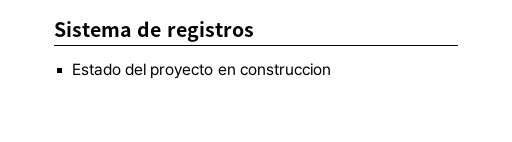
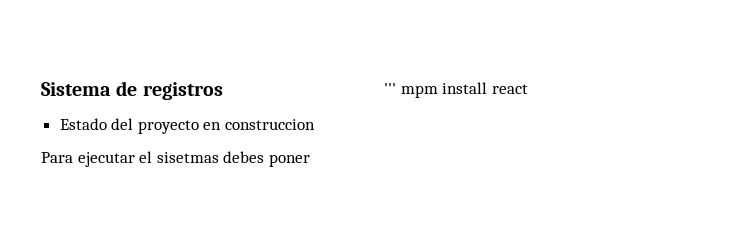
+ Para ejecutar el sisetmas debes poner
+ ''' mpm install react

